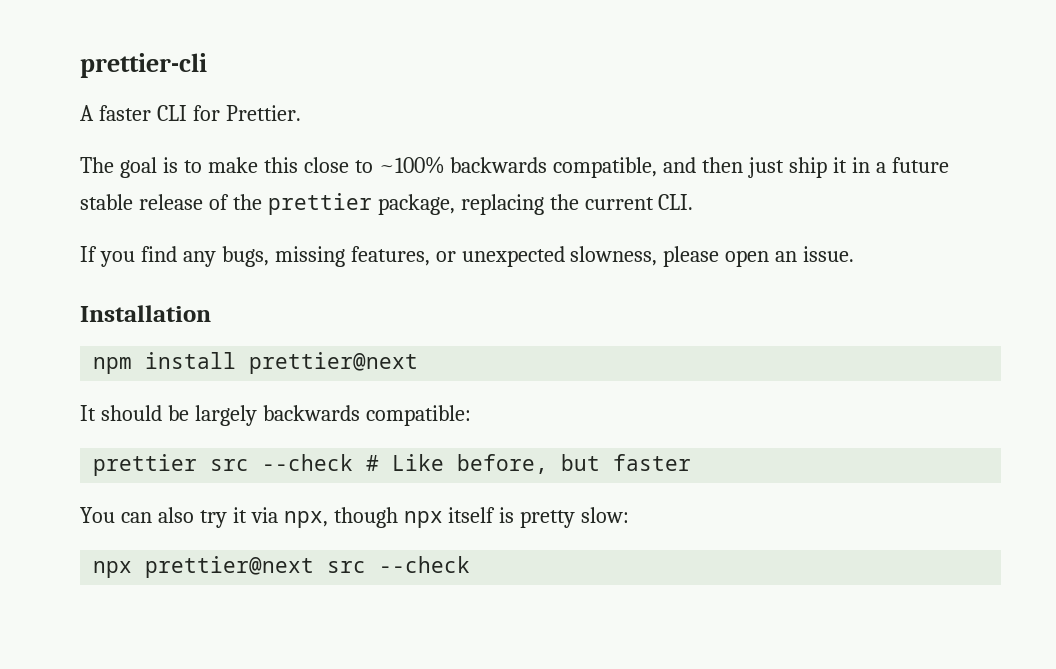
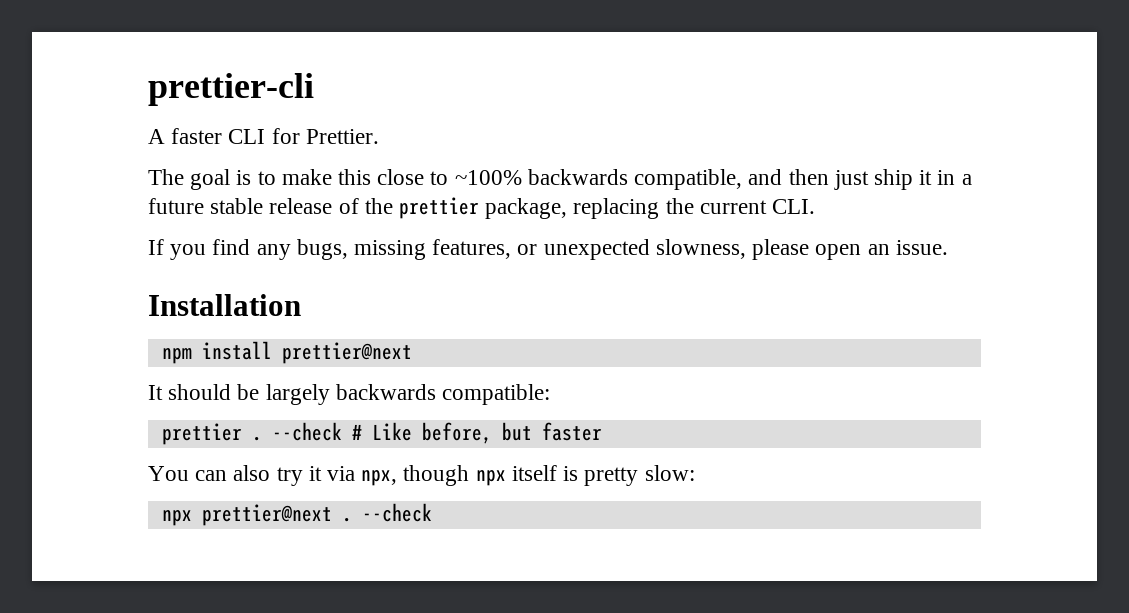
- prettier src --check # Like before, but faster
+ prettier . --check # Like before, but faster
- npx prettier@next src --check
+ npx prettier@next . --check

